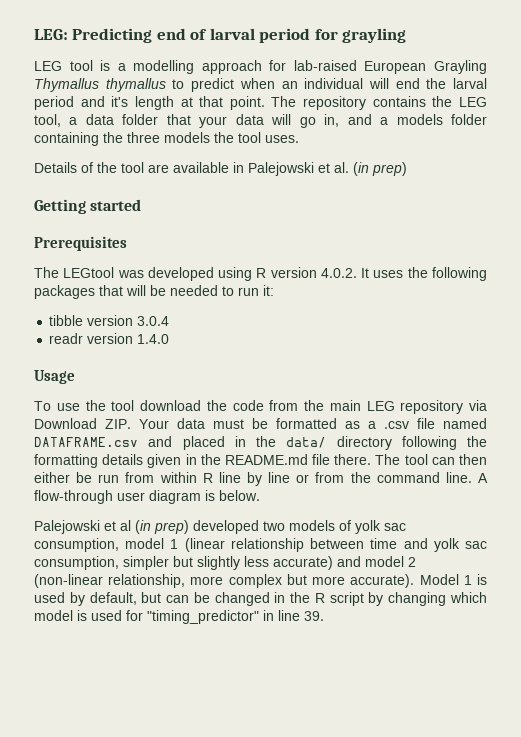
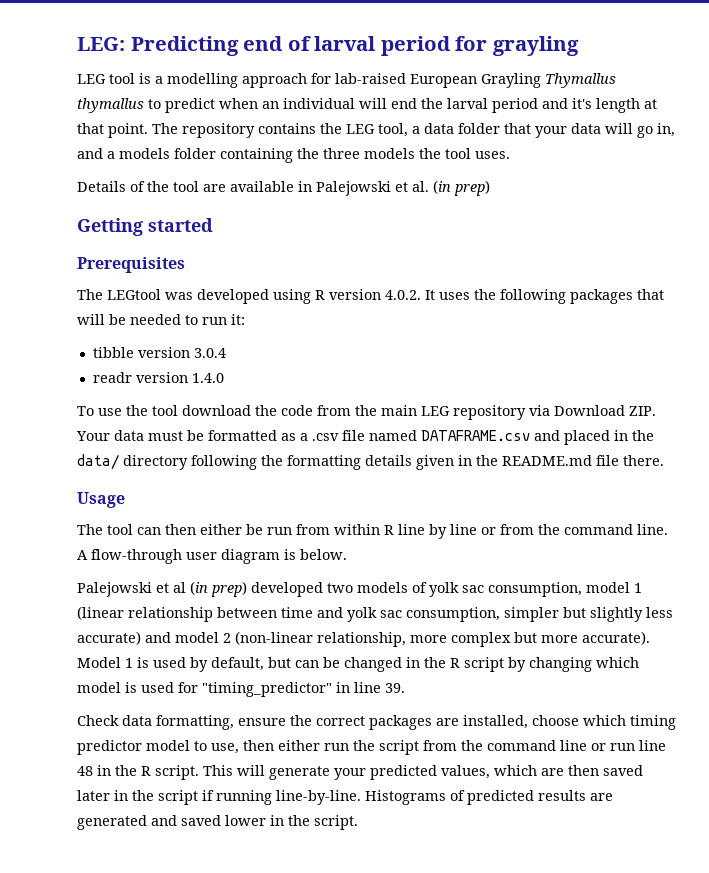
- Usage
- To use the tool download the code from the main LEG repository via Download ZIP. Your data must be formatted as a .csv file named DATAFRAME.csv and placed in the data/ directory following the formatting details given in the README.md file there. The tool can then either be run from within R line by line or from the command line.
+ To use the tool download the code from the main LEG repository via Download ZIP. Your data must be formatted as a .csv file named DATAFRAME.csv and placed in the data/ directory following the formatting details given in the README.md file there.
+ Usage
+ The tool can then either be run from within R line by line or from the command line.
+ Check data formatting, ensure the correct packages are installed, choose which timing predictor model to use, then either run the script from the command line or run line 48 in the R script. This will generate your predicted values, which are then saved later in the script if running line-by-line. Histograms of predicted results are generated and saved lower in the script.

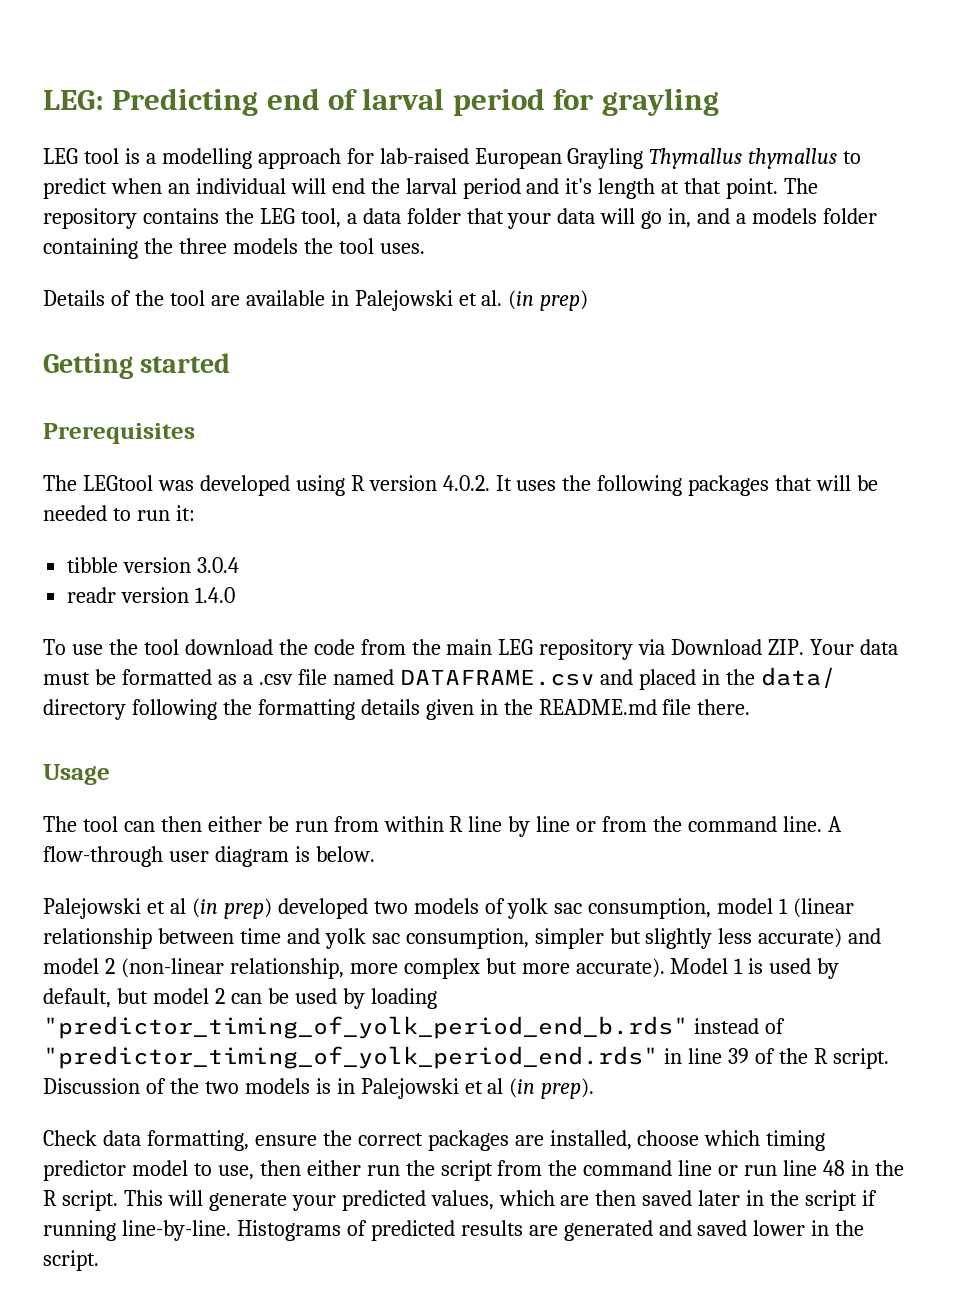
- Model 1 is used by default, but can be changed in the R script by changing which model is used for "timing_predictor" in line 39.
+ Model 1 is used by default, but model 2 can be used by loading "predictor_timing_of_yolk_period_end_b.rds" instead of "predictor_timing_of_yolk_period_end.rds" in line 39 of the R script. Discussion of the two models is in Palejowski et al (in prep).

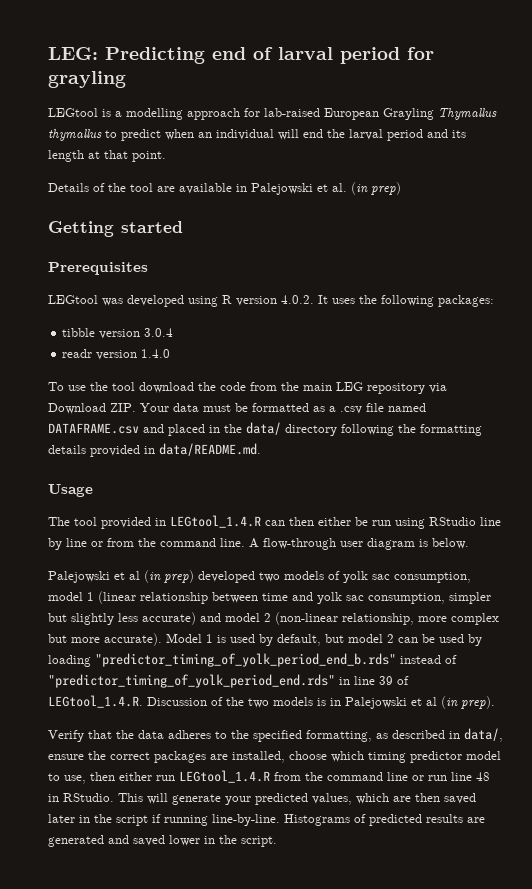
- LEG tool is a modelling approach for lab-raised European Grayling Thymallus thymallus to predict when an individual will end the larval period and it's length at that point. The repository contains the LEG tool, a data folder that your data will go in, and a models folder containing the three models the tool uses.
+ LEGtool is a modelling approach for lab-raised European Grayling Thymallus thymallus to predict when an individual will end the larval period and its length at that point.
- The LEGtool was developed using R version 4.0.2. It uses the following packages that will be needed to run it:
+ LEGtool was developed using R version 4.0.2. It uses the following packages:
- To use the tool download the code from the main LEG repository via Download ZIP. Your data must be formatted as a .csv file named DATAFRAME.csv and placed in the data/ directory following the formatting details given in the README.md file there.
+ To use the tool download the code from the main LEG repository via Download ZIP. Your data must be formatted as a .csv file named DATAFRAME.csv and placed in the data/ directory following the formatting details provided in data/README.md.
- The tool can then either be run from within R line by line or from the command line.
+ The tool provided in LEGtool_1.4.R can then either be run using RStudio line by line or from the command line.
- Model 1 is used by default, but model 2 can be used by loading "predictor_timing_of_yolk_period_end_b.rds" instead of "predictor_timing_of_yolk_period_end.rds" in line 39 of the R script. Discussion of the two models is in Palejowski et al (in prep).
+ Model 1 is used by default, but model 2 can be used by loading "predictor_timing_of_yolk_period_end_b.rds" instead of "predictor_timing_of_yolk_period_end.rds" in line 39 of LEGtool_1.4.R. Discussion of the two models is in Palejowski et al (in prep).
- Check data formatting, ensure the correct packages are installed, choose which timing predictor model to use, then either run the script from the command line or run line 48 in the R script.
+ Verify that the data adheres to the specified formatting, as described in data/, ensure the correct packages are installed, choose which timing predictor model to use, then either run LEGtool_1.4.R from the command line or run line 48 in RStudio.

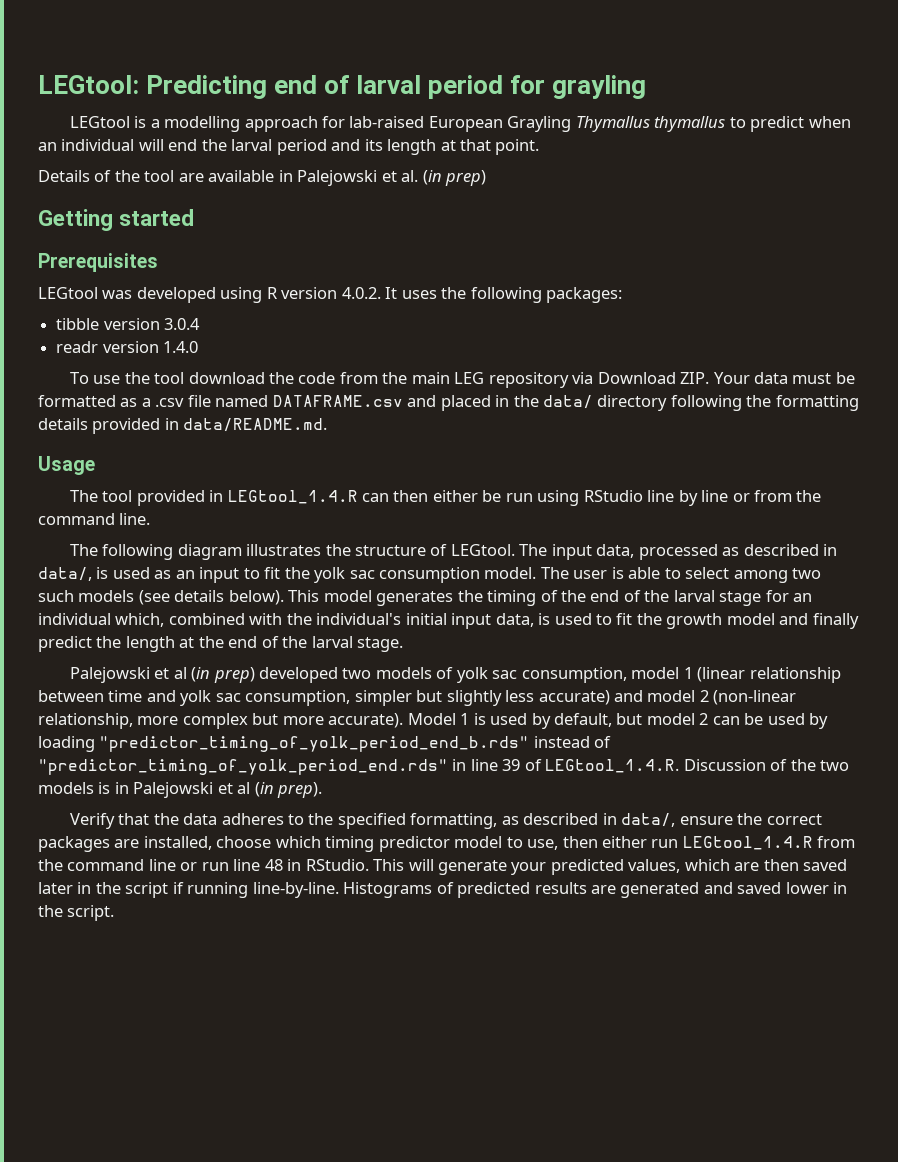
- LEG: Predicting end of larval period for grayling
+ LEGtool: Predicting end of larval period for grayling
- The tool provided in LEGtool_1.4.R can then either be run using RStudio line by line or from the command line. A flow-through user diagram is below.
+ The tool provided in LEGtool_1.4.R can then either be run using RStudio line by line or from the command line.
+ The following diagram illustrates the structure of LEGtool. The input data, processed as described in data/, is used as an input to fit the yolk sac consumption model. The user is able to select among two such models (see details below). This model generates the timing of the end of the larval stage for an individual which, combined with the individual's initial input data, is used to fit the growth model and finally predict the length at the end of the larval stage.

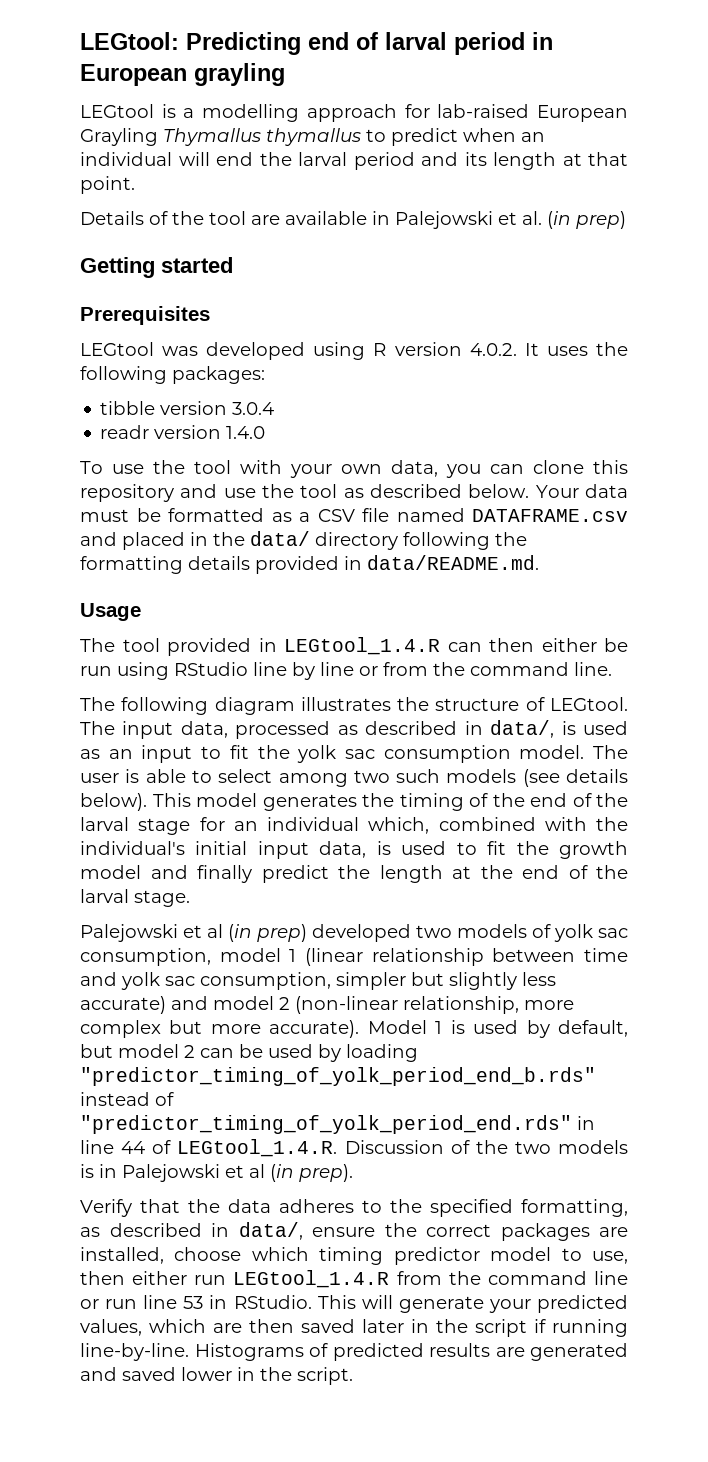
- LEGtool: Predicting end of larval period for grayling
+ LEGtool: Predicting end of larval period in European grayling
- To use the tool download the code from the main LEG repository via Download ZIP. Your data must be formatted as a .csv file named DATAFRAME.csv and placed in the data/ directory following the formatting details provided in data/README.md.
+ To use the tool with your own data, you can clone this repository and use the tool as described below. Your data must be formatted as a CSV file named DATAFRAME.csv and placed in the data/ directory following the formatting details provided in data/README.md.
- Model 1 is used by default, but model 2 can be used by loading "predictor_timing_of_yolk_period_end_b.rds" instead of "predictor_timing_of_yolk_period_end.rds" in line 39 of LEGtool_1.4.R. Discussion of the two models is in Palejowski et al (in prep).
+ Model 1 is used by default, but model 2 can be used by loading "predictor_timing_of_yolk_period_end_b.rds" instead of "predictor_timing_of_yolk_period_end.rds" in line 44 of LEGtool_1.4.R. Discussion of the two models is in Palejowski et al (in prep).
- Verify that the data adheres to the specified formatting, as described in data/, ensure the correct packages are installed, choose which timing predictor model to use, then either run LEGtool_1.4.R from the command line or run line 48 in RStudio.
+ Verify that the data adheres to the specified formatting, as described in data/, ensure the correct packages are installed, choose which timing predictor model to use, then either run LEGtool_1.4.R from the command line or run line 53 in RStudio.

